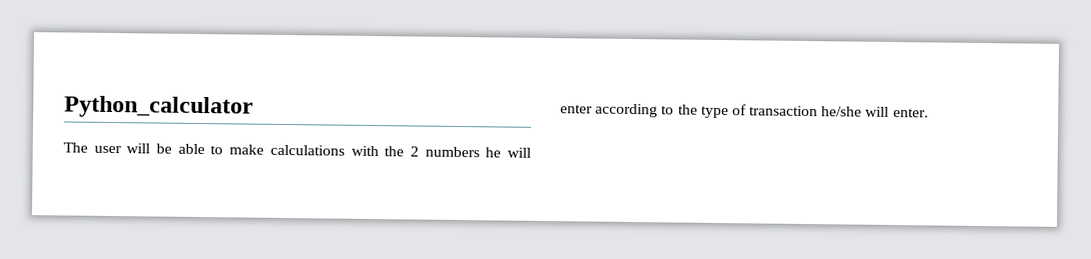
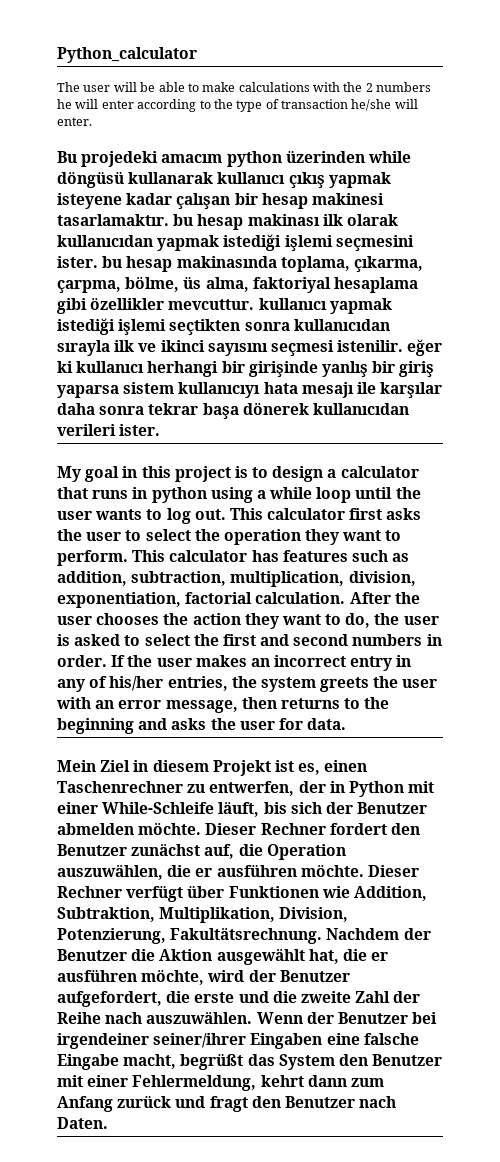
+ Bu projedeki amacım python üzerinden while döngüsü kullanarak kullanıcı çıkış yapmak isteyene kadar çalışan bir hesap makinesi tasarlamaktır. bu hesap makinası ilk olarak kullanıcıdan yapmak istediği işlemi seçmesini ister. bu hesap makinasında toplama, çıkarma, çarpma, bölme, üs alma, faktoriyal hesaplama gibi özellikler mevcuttur. kullanıcı yapmak istediği işlemi seçtikten sonra kullanıcıdan sırayla ilk ve ikinci sayısını seçmesi istenilir. eğer ki kullanıcı herhangi bir girişinde yanlış bir giriş yaparsa sistem kullanıcıyı hata mesajı ile karşılar daha sonra tekrar başa dönerek kullanıcıdan verileri ister.
+ My goal in this project is to design a calculator that runs in python using a while loop until the user wants to log out. This calculator first asks the user to select the operation they want to perform. This calculator has features such as addition, subtraction, multiplication, division, exponentiation, factorial calculation. After the user chooses the action they want to do, the user is asked to select the first and second numbers in order. If the user makes an incorrect entry in any of his/her entries, the system greets the user with an error message, then returns to the beginning and asks the user for data.
+ Mein Ziel in diesem Projekt ist es, einen Taschenrechner zu entwerfen, der in Python mit einer While-Schleife läuft, bis sich der Benutzer abmelden möchte. Dieser Rechner fordert den Benutzer zunächst auf, die Operation auszuwählen, die er ausführen möchte. Dieser Rechner verfügt über Funktionen wie Addition, Subtraktion, Multiplikation, Division, Potenzierung, Fakultätsrechnung. Nachdem der Benutzer die Aktion ausgewählt hat, die er ausführen möchte, wird der Benutzer aufgefordert, die erste und die zweite Zahl der Reihe nach auszuwählen. Wenn der Benutzer bei irgendeiner seiner/ihrer Eingaben eine falsche Eingabe macht, begrüßt das System den Benutzer mit einer Fehlermeldung, kehrt dann zum Anfang zurück und fragt den Benutzer nach Daten.

